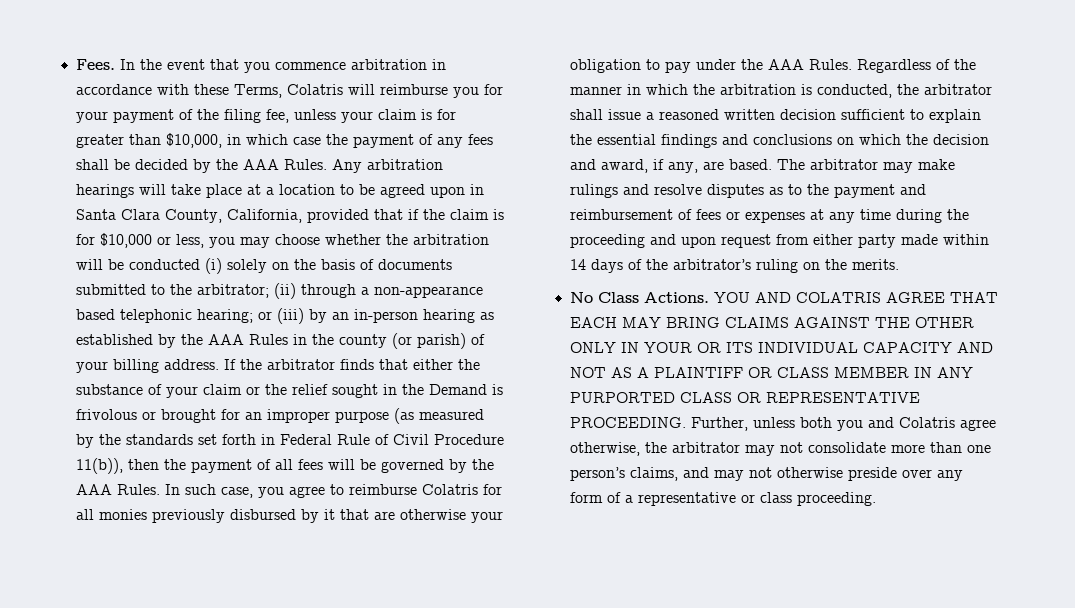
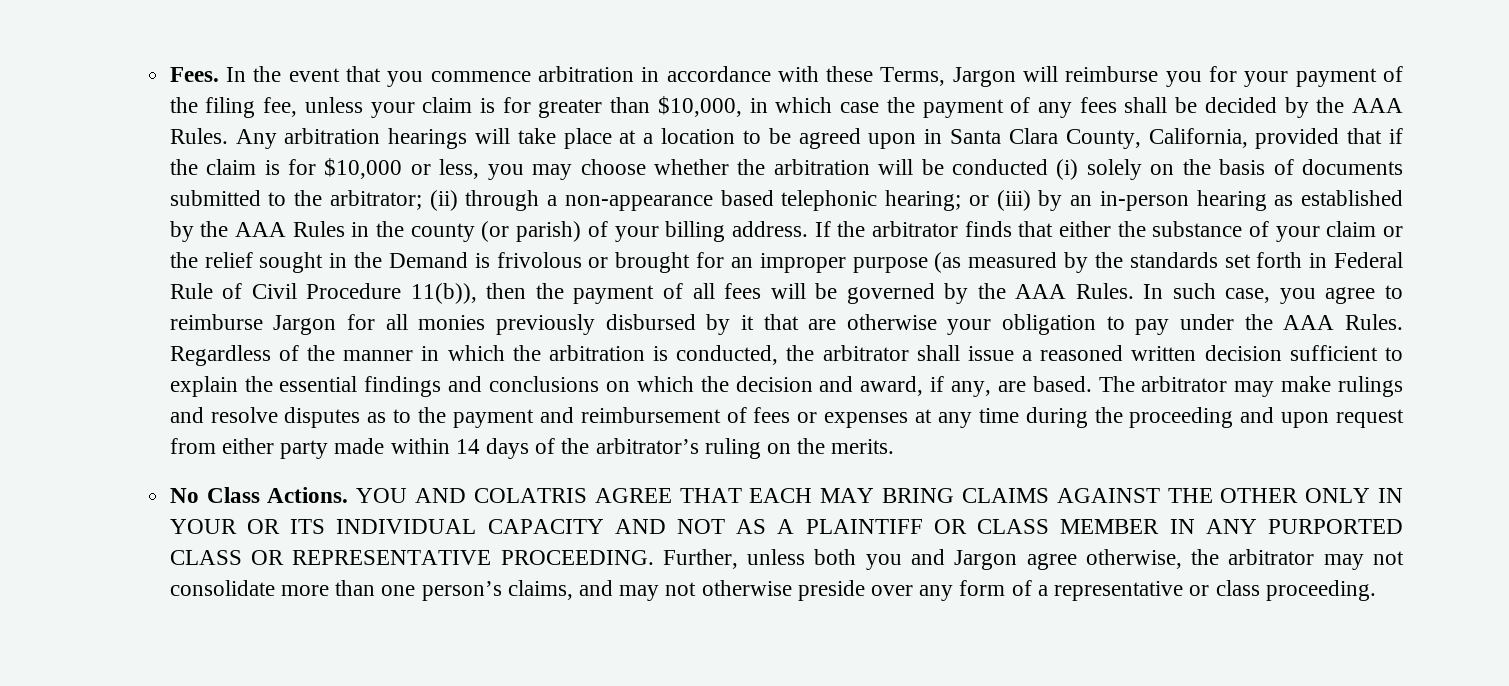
- In the event that you commence arbitration in accordance with these Terms, Colatris will reimburse you for your payment of the filing fee, unless your claim is for greater than $10,000, in which case the payment of any fees shall be decided by the AAA Rules.
+ In the event that you commence arbitration in accordance with these Terms, Jargon will reimburse you for your payment of the filing fee, unless your claim is for greater than $10,000, in which case the payment of any fees shall be decided by the AAA Rules.
- In such case, you agree to reimburse Colatris for all monies previously disbursed by it that are otherwise your obligation to pay under the AAA Rules.
+ In such case, you agree to reimburse Jargon for all monies previously disbursed by it that are otherwise your obligation to pay under the AAA Rules.
- Further, unless both you and Colatris agree otherwise, the arbitrator may not consolidate more than one person’s claims, and may not otherwise preside over any form of a representative or class proceeding.
+ Further, unless both you and Jargon agree otherwise, the arbitrator may not consolidate more than one person’s claims, and may not otherwise preside over any form of a representative or class proceeding.

